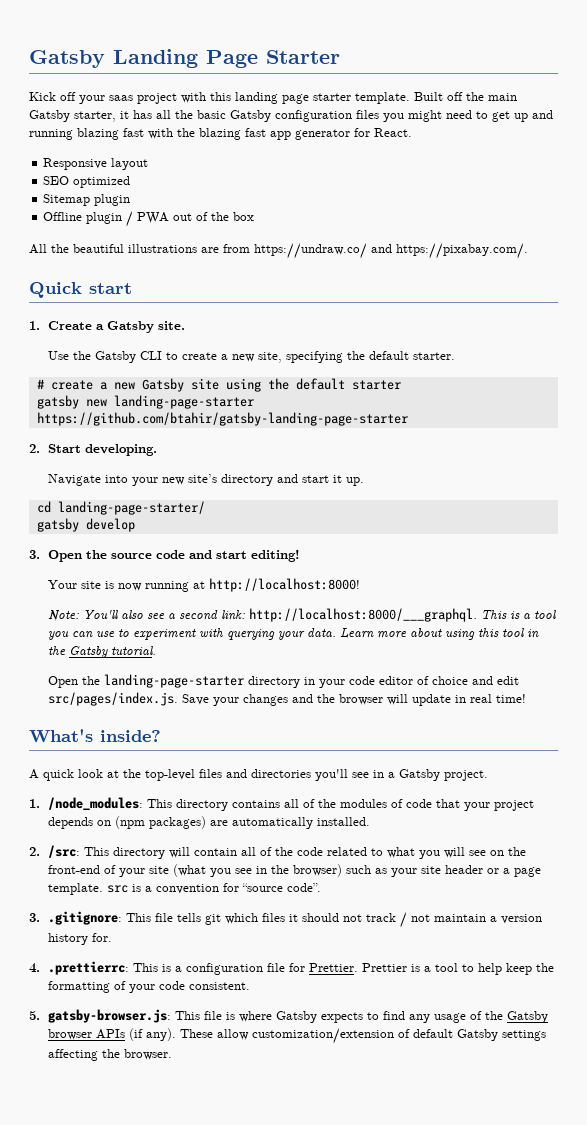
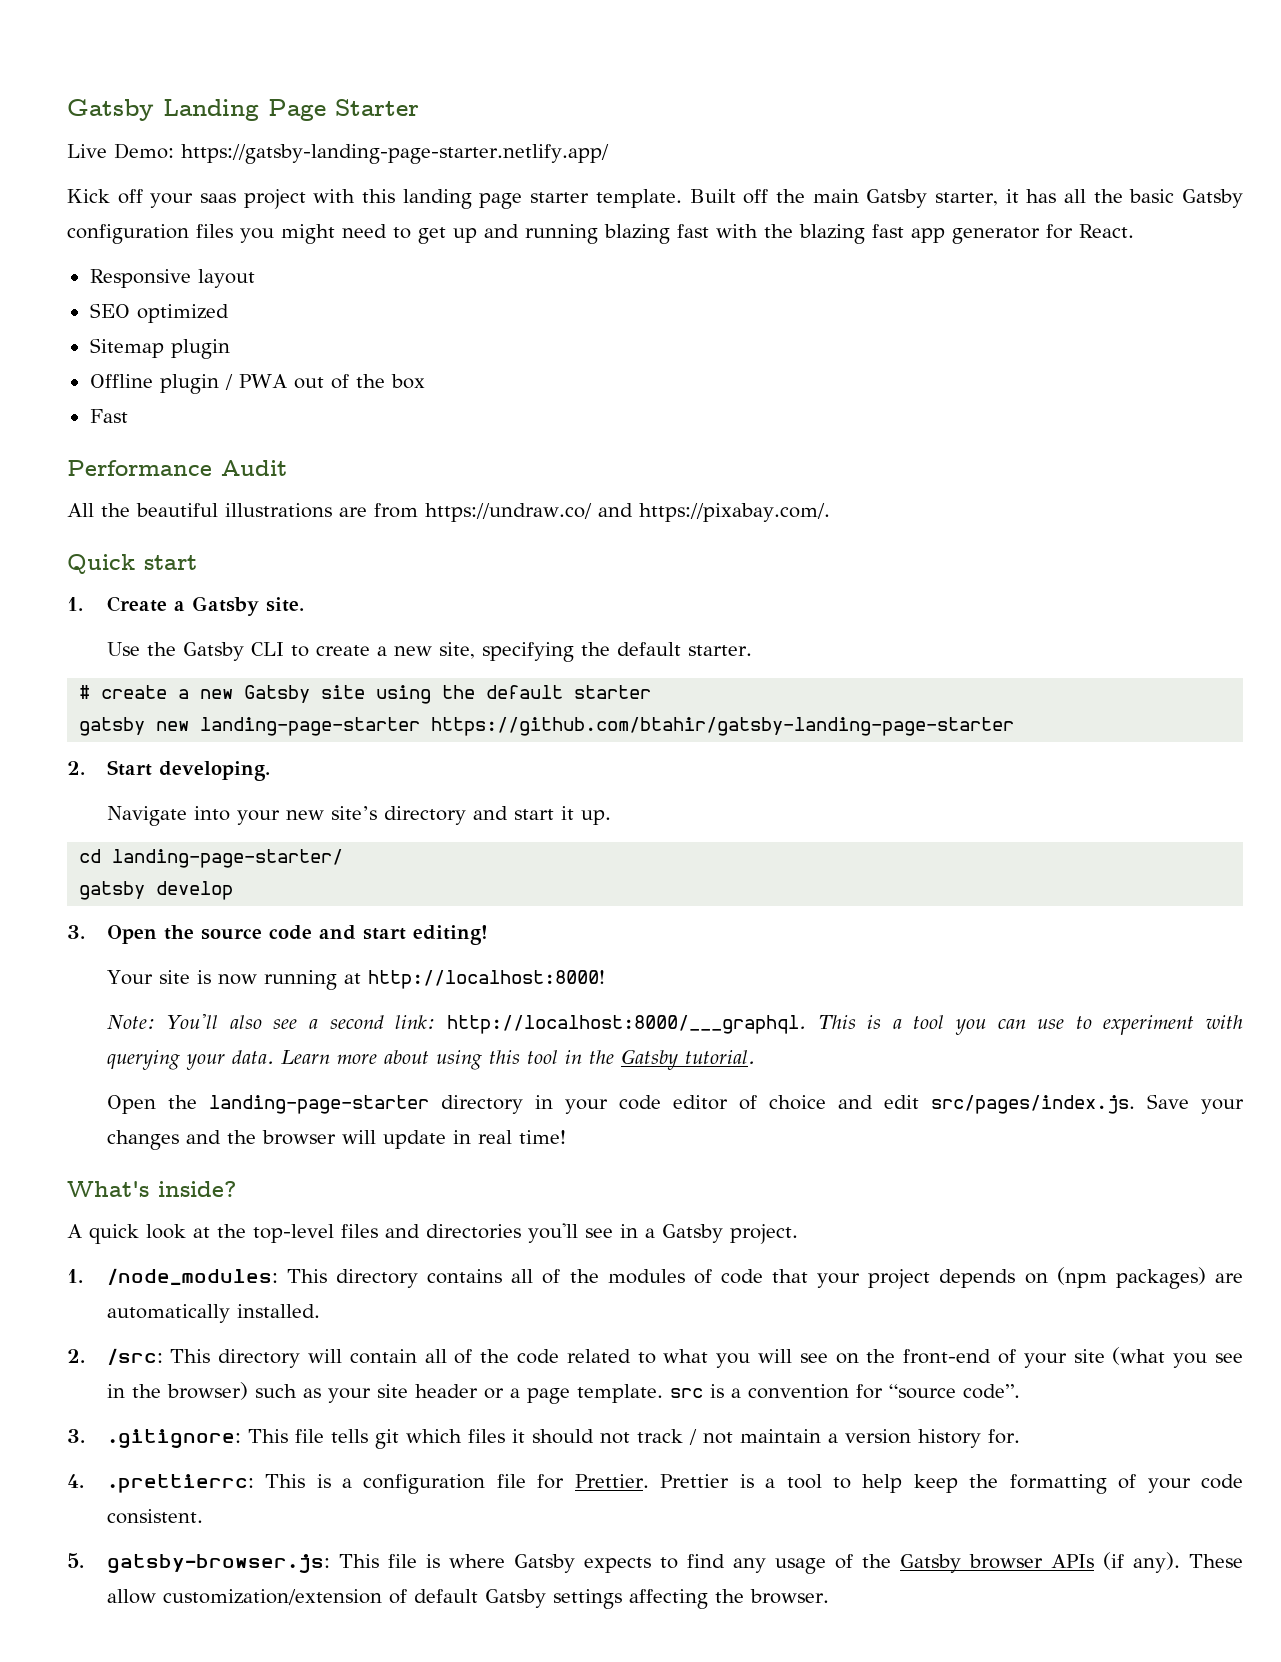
+ Live Demo: https://gatsby-landing-page-starter.netlify.app/
+ Fast
+ Performance Audit

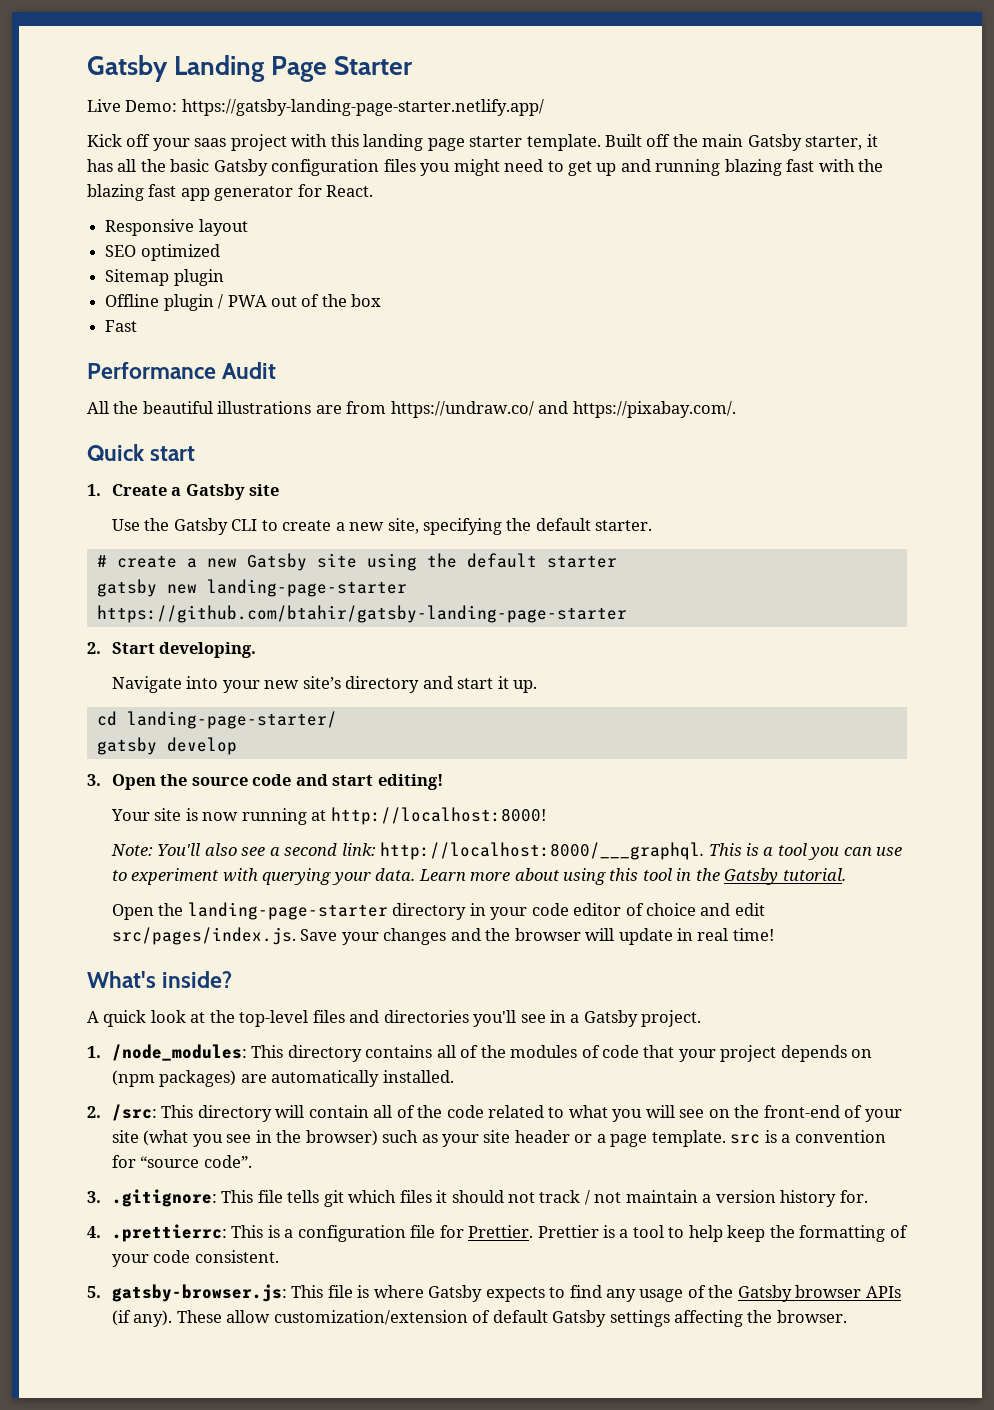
- 1. Create a Gatsby site.
+ 1. Create a Gatsby site

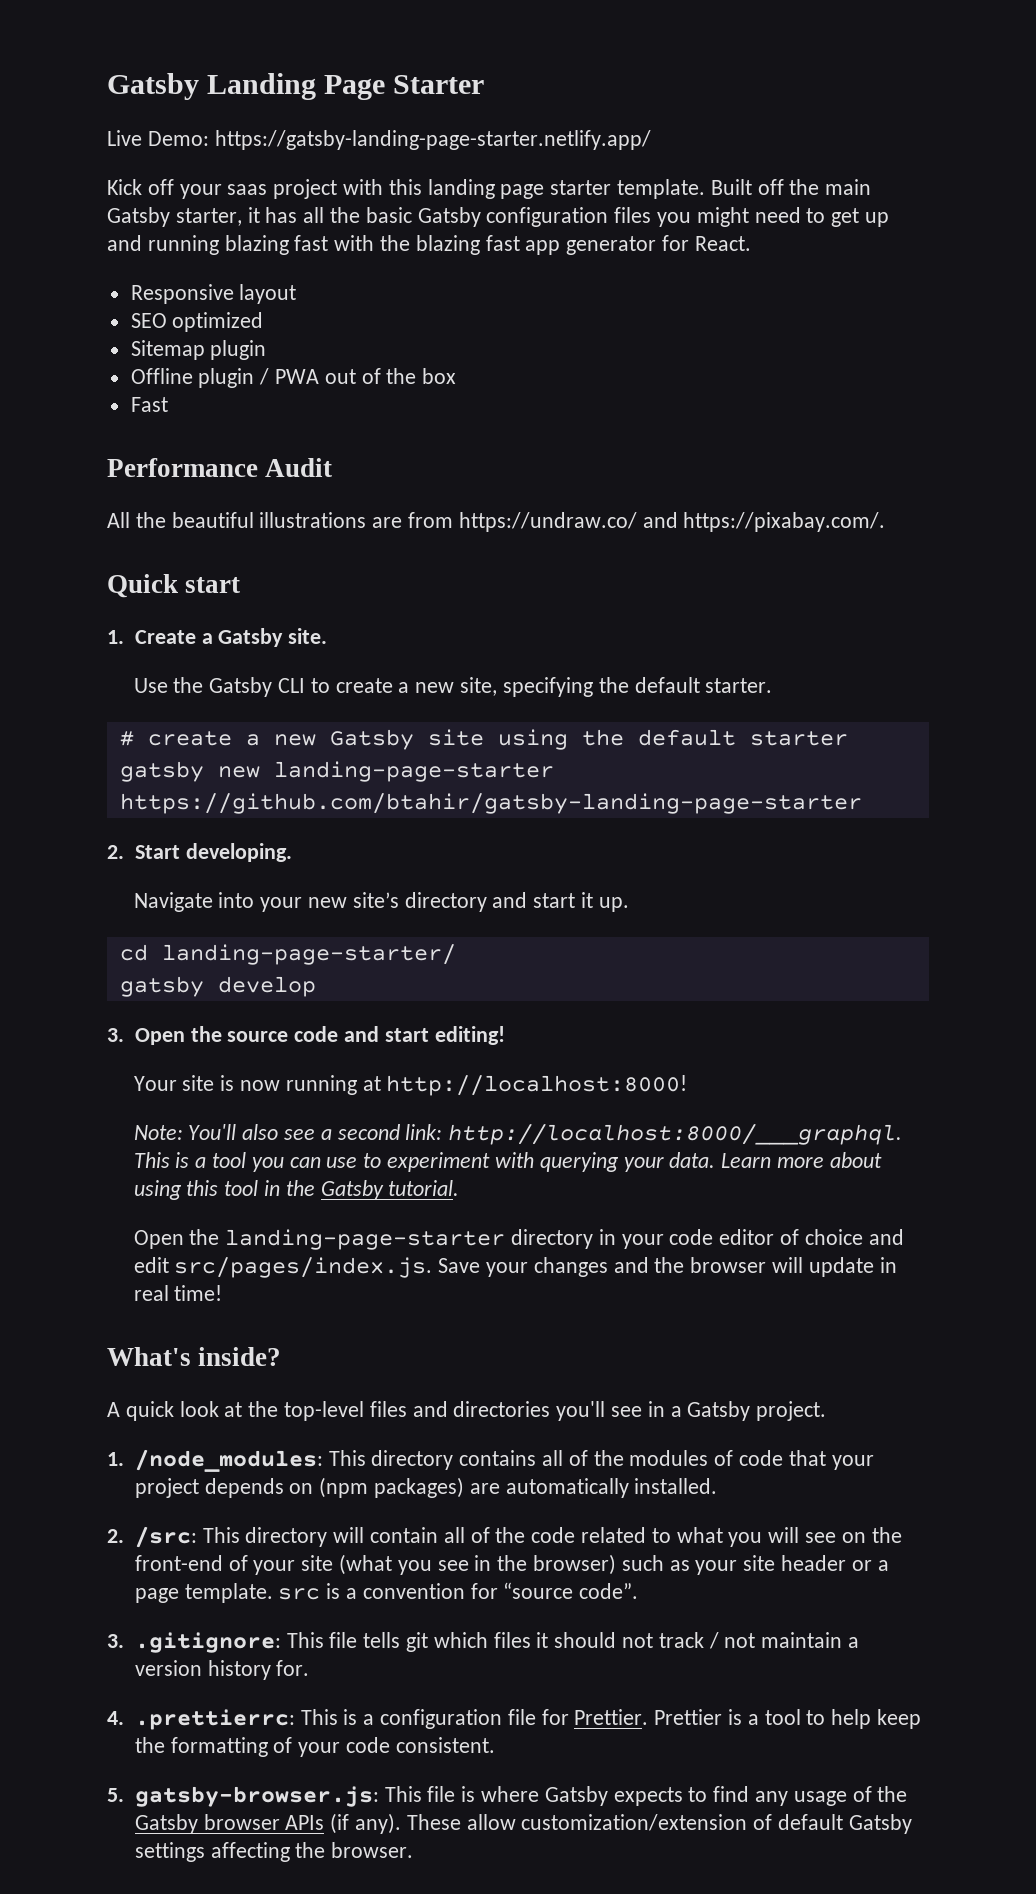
- 1. Create a Gatsby site
+ 1. Create a Gatsby site.

